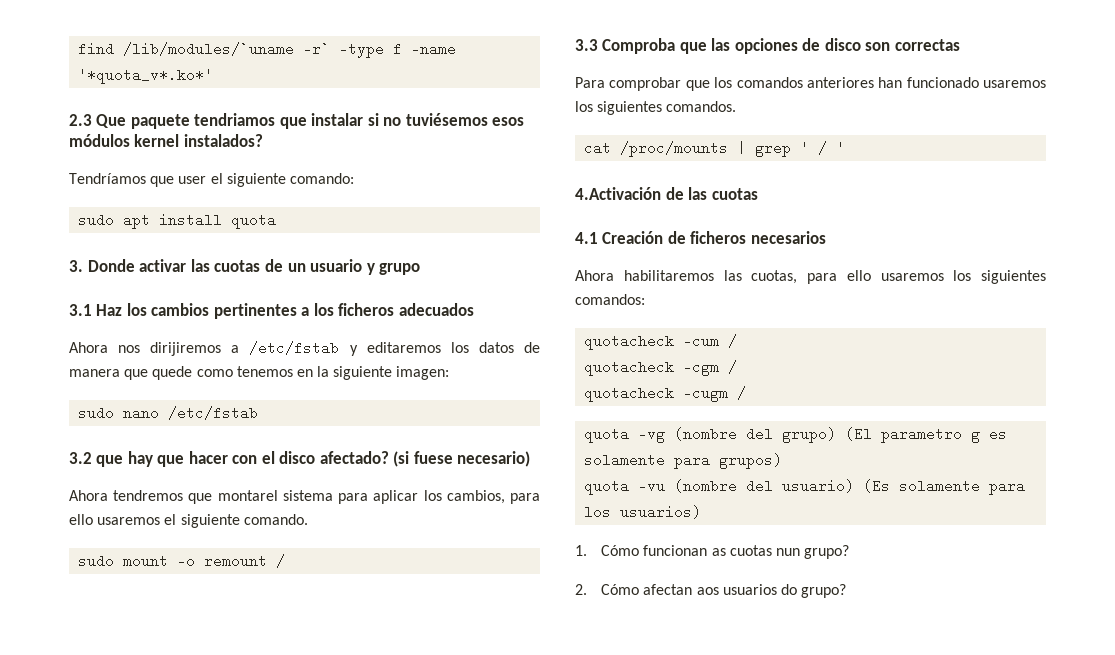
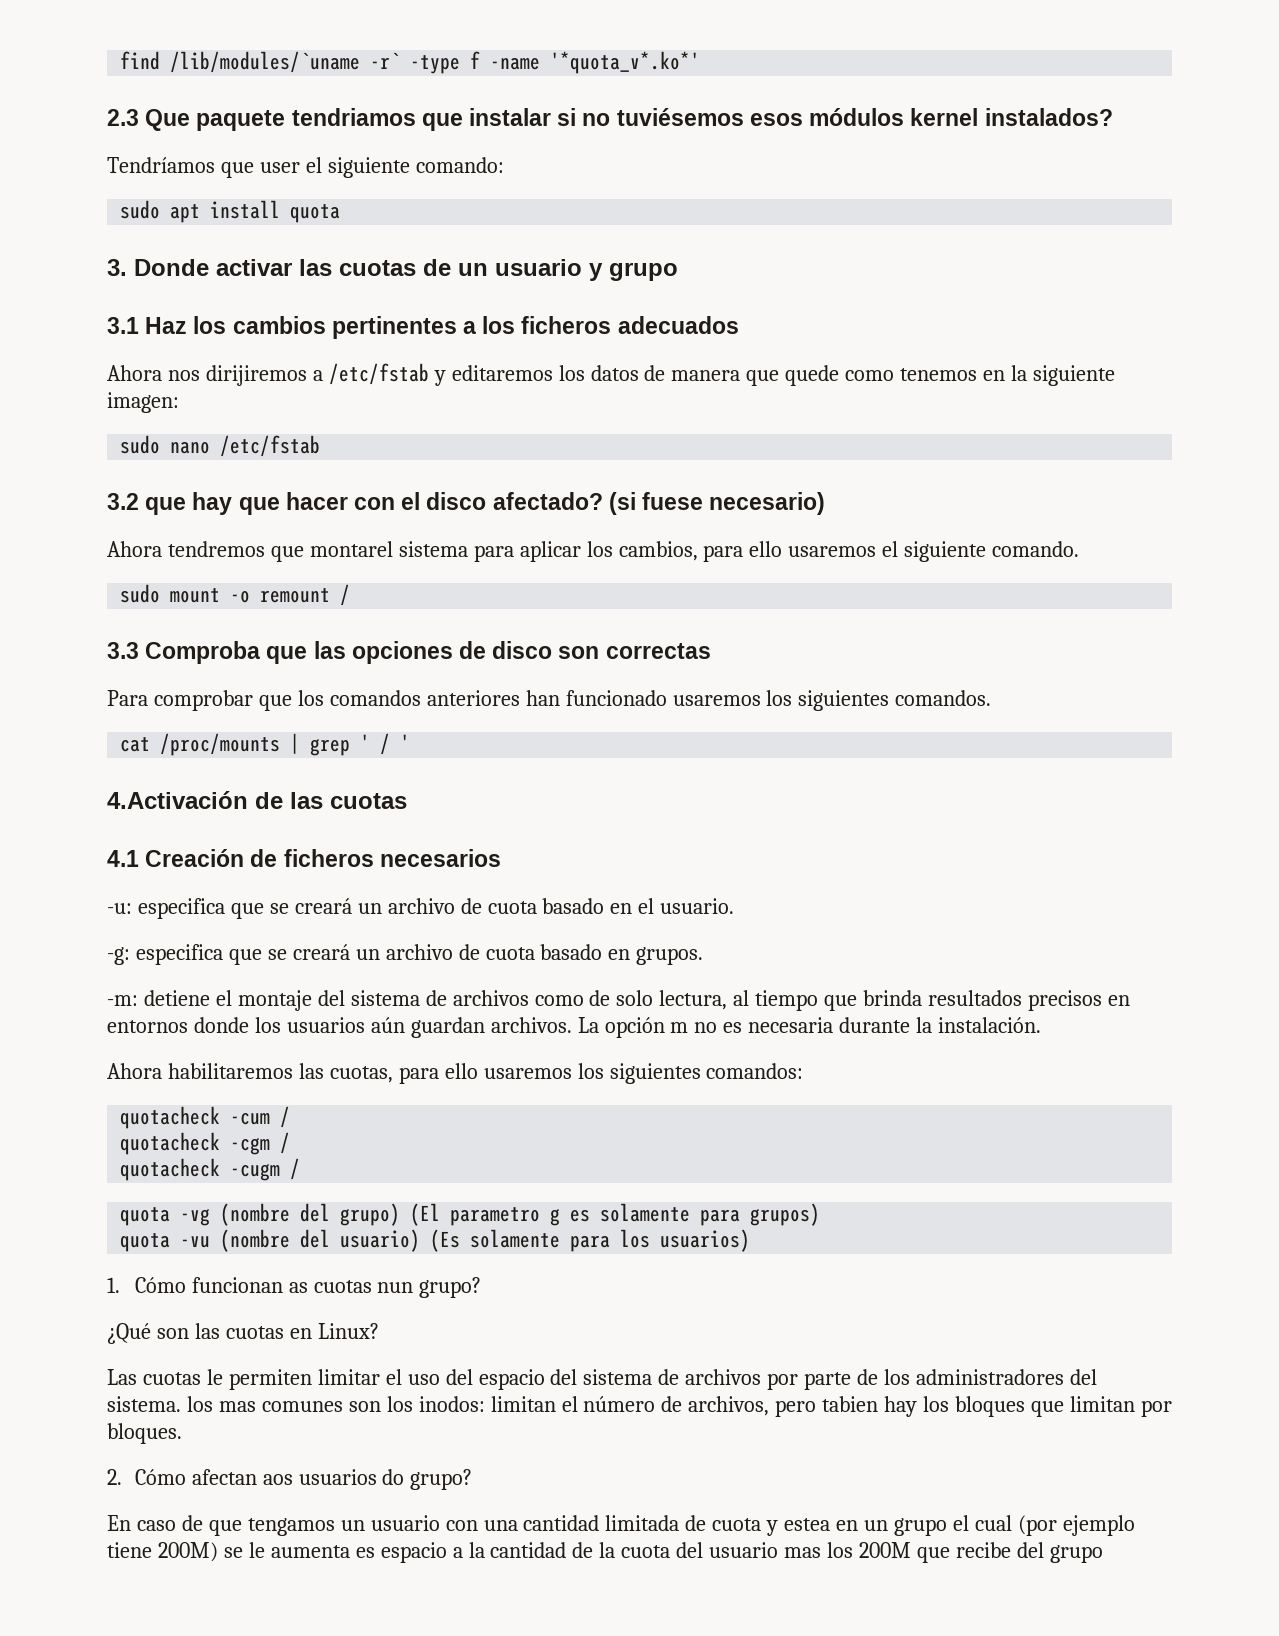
+ -u: especifica que se creará un archivo de cuota basado en el usuario.
+ -g: especifica que se creará un archivo de cuota basado en grupos.
+ -m: detiene el montaje del sistema de archivos como de solo lectura, al tiempo que brinda resultados precisos en entornos donde los usuarios aún guardan archivos. La opción m no es necesaria durante la instalación.
+ ¿Qué son las cuotas en Linux?
+ Las cuotas le permiten limitar el uso del espacio del sistema de archivos por parte de los administradores del sistema. los mas comunes son los inodos: limitan el número de archivos, pero tabien hay los bloques que limitan por bloques.
+ En caso de que tengamos un usuario con una cantidad limitada de cuota y estea en un grupo el cual (por ejemplo tiene 200M) se le aumenta es espacio a la cantidad de la cuota del usuario mas los 200M que recibe del grupo

